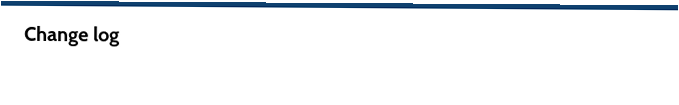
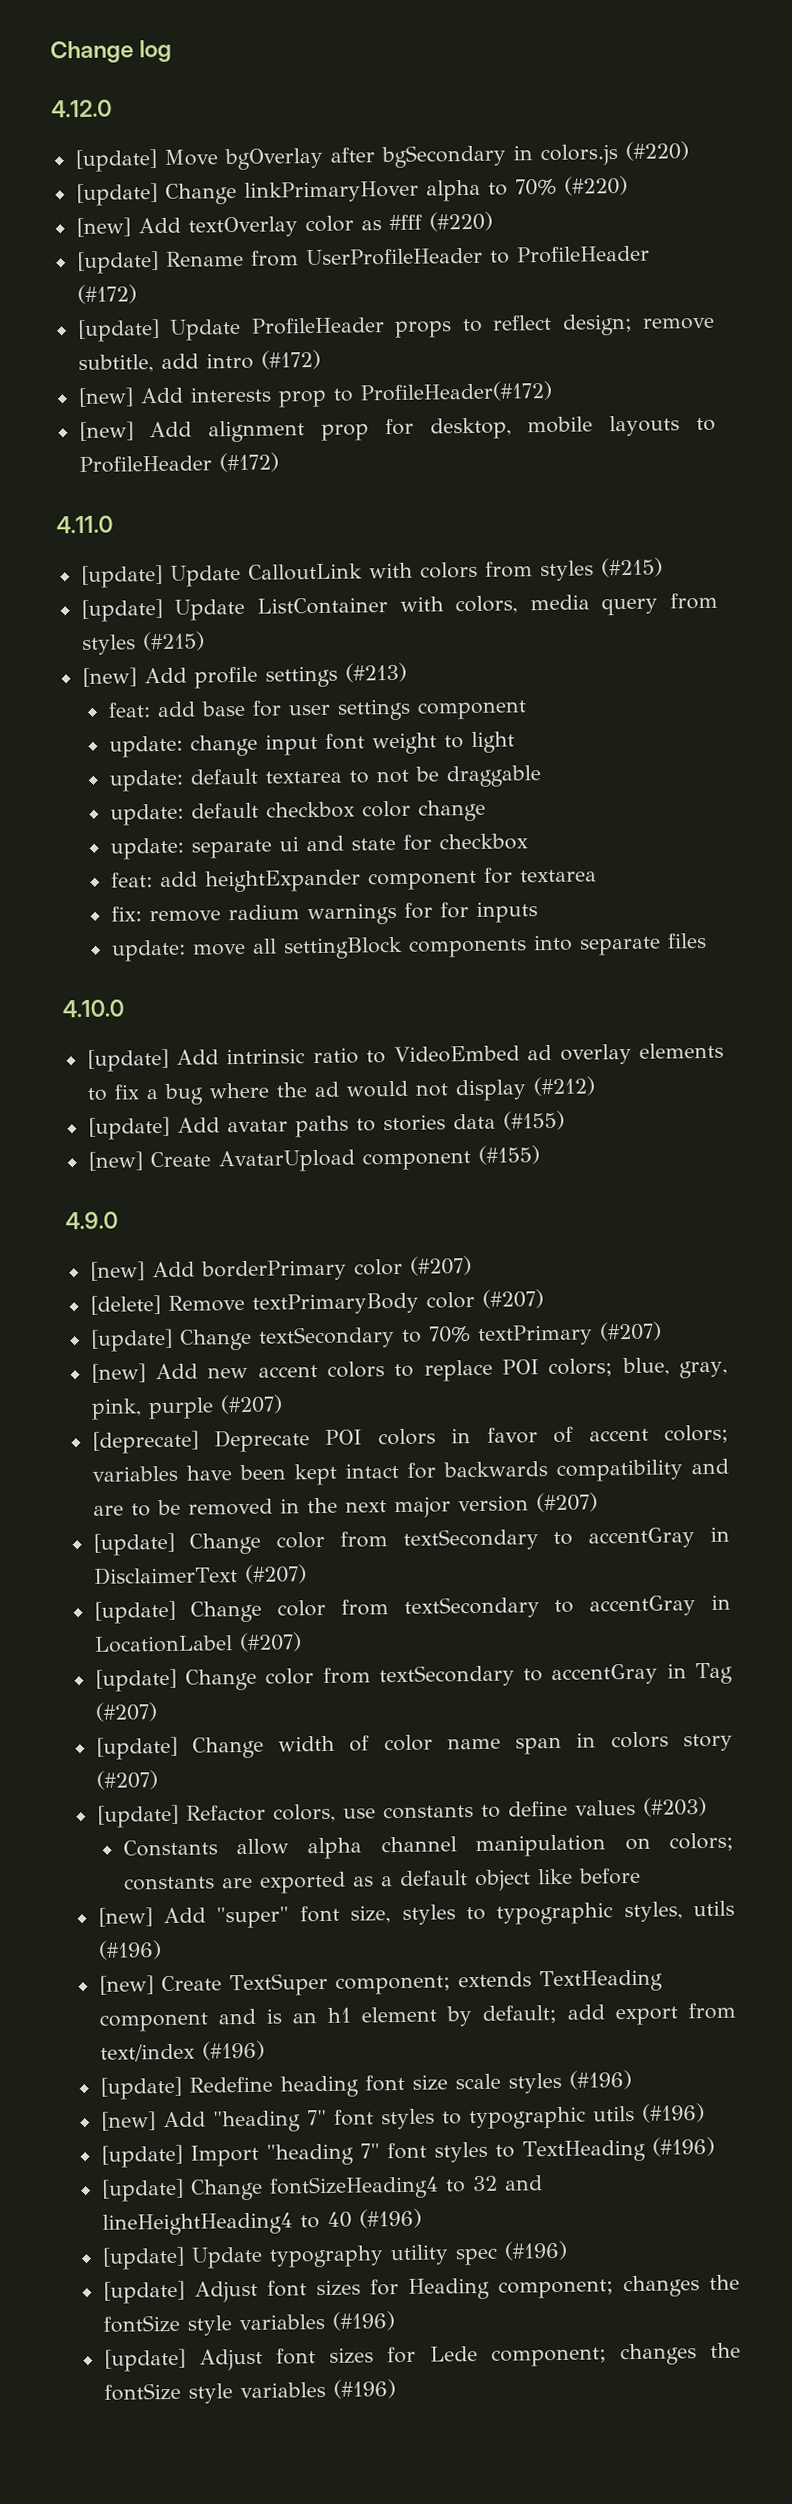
+ 4.12.0
+ [update] Move bgOverlay after bgSecondary in colors.js (#220)
+ [update] Change linkPrimaryHover alpha to 70% (#220)
+ [new] Add textOverlay color as #fff (#220)
+ [update] Rename from UserProfileHeader to ProfileHeader (#172)
+ [update] Update ProfileHeader props to reflect design; remove subtitle, add intro (#172)
+ [new] Add interests prop to ProfileHeader(#172)
+ [new] Add alignment prop for desktop, mobile layouts to ProfileHeader (#172)
+ 4.11.0
+ [update] Update CalloutLink with colors from styles (#215)
+ [update] Update ListContainer with colors, media query from styles (#215)
+ [new] Add profile settings (#213)
+ feat: add base for user settings component
+ update: change input font weight to light
+ update: default textarea to not be draggable
+ update: default checkbox color change
+ update: separate ui and state for checkbox
+ feat: add heightExpander component for textarea
+ fix: remove radium warnings for for inputs
+ update: move all settingBlock components into separate files
+ 4.10.0
+ [update] Add intrinsic ratio to VideoEmbed ad overlay elements to fix a bug where the ad would not display (#212)
+ [update] Add avatar paths to stories data (#155)
+ [new] Create AvatarUpload component (#155)
+ 4.9.0
+ [new] Add borderPrimary color (#207)
+ [delete] Remove textPrimaryBody color (#207)
+ [update] Change textSecondary to 70% textPrimary (#207)
+ [new] Add new accent colors to replace POI colors; blue, gray, pink, purple (#207)
+ [deprecate] Deprecate POI colors in favor of accent colors; variables have been kept intact for backwards compatibility and are to be removed in the next major version (#207)
+ [update] Change color from textSecondary to accentGray in DisclaimerText (#207)
+ [update] Change color from textSecondary to accentGray in LocationLabel (#207)
+ [update] Change color from textSecondary to accentGray in Tag (#207)
+ [update] Change width of color name span in colors story (#207)
+ [update] Refactor colors, use constants to define values (#203)
+ Constants allow alpha channel manipulation on colors; constants are exported as a default object like before
+ [new] Add "super" font size, styles to typographic styles, utils (#196)
+ [new] Create TextSuper component; extends TextHeading component and is an h1 element by default; add export from text/index (#196)
+ [update] Redefine heading font size scale styles (#196)
+ [new] Add "heading 7" font styles to typographic utils (#196)
+ [update] Import "heading 7" font styles to TextHeading (#196)
+ [update] Change fontSizeHeading4 to 32 and lineHeightHeading4 to 40 (#196)
+ [update] Update typography utility spec (#196)
+ [update] Adjust font sizes for Heading component; changes the fontSize style variables (#196)
+ [update] Adjust font sizes for Lede component; changes the fontSize style variables (#196)

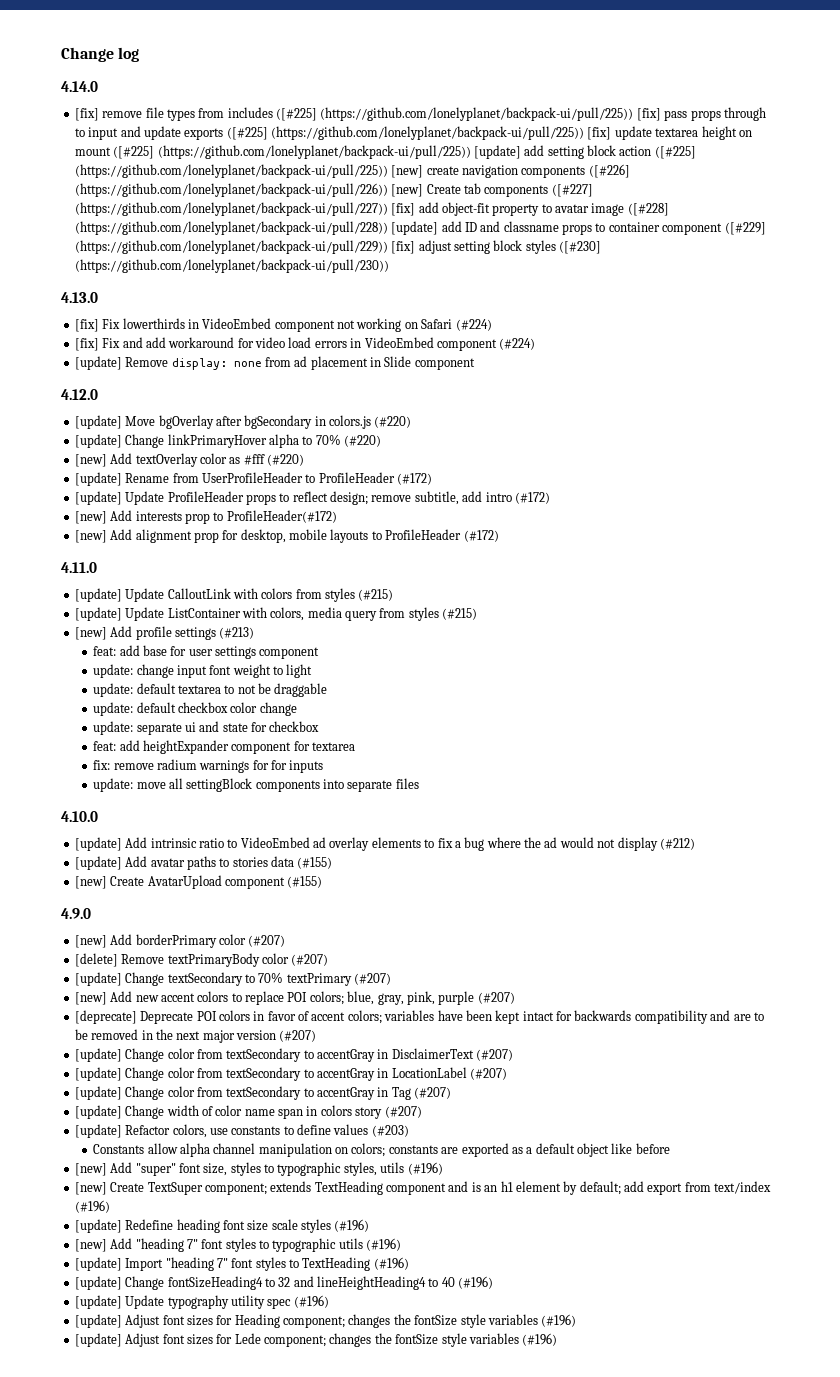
+ 4.14.0
+ [fix] remove file types from includes ([#225] (https://github.com/lonelyplanet/backpack-ui/pull/225)) [fix] pass props through to input and update exports ([#225] (https://github.com/lonelyplanet/backpack-ui/pull/225)) [fix] update textarea height on mount ([#225] (https://github.com/lonelyplanet/backpack-ui/pull/225)) [update] add setting block action ([#225] (https://github.com/lonelyplanet/backpack-ui/pull/225)) [new] create navigation components ([#226] (https://github.com/lonelyplanet/backpack-ui/pull/226)) [new] Create tab components ([#227] (https://github.com/lonelyplanet/backpack-ui/pull/227)) [fix] add object-fit property to avatar image ([#228] (https://github.com/lonelyplanet/backpack-ui/pull/228)) [update] add ID and classname props to container component ([#229] (https://github.com/lonelyplanet/backpack-ui/pull/229)) [fix] adjust setting block styles ([#230] (https://github.com/lonelyplanet/backpack-ui/pull/230))
+ 4.13.0
+ [fix] Fix lowerthirds in VideoEmbed component not working on Safari (#224)
+ [fix] Fix and add workaround for video load errors in VideoEmbed component (#224)
+ [update] Remove display: none from ad placement in Slide component

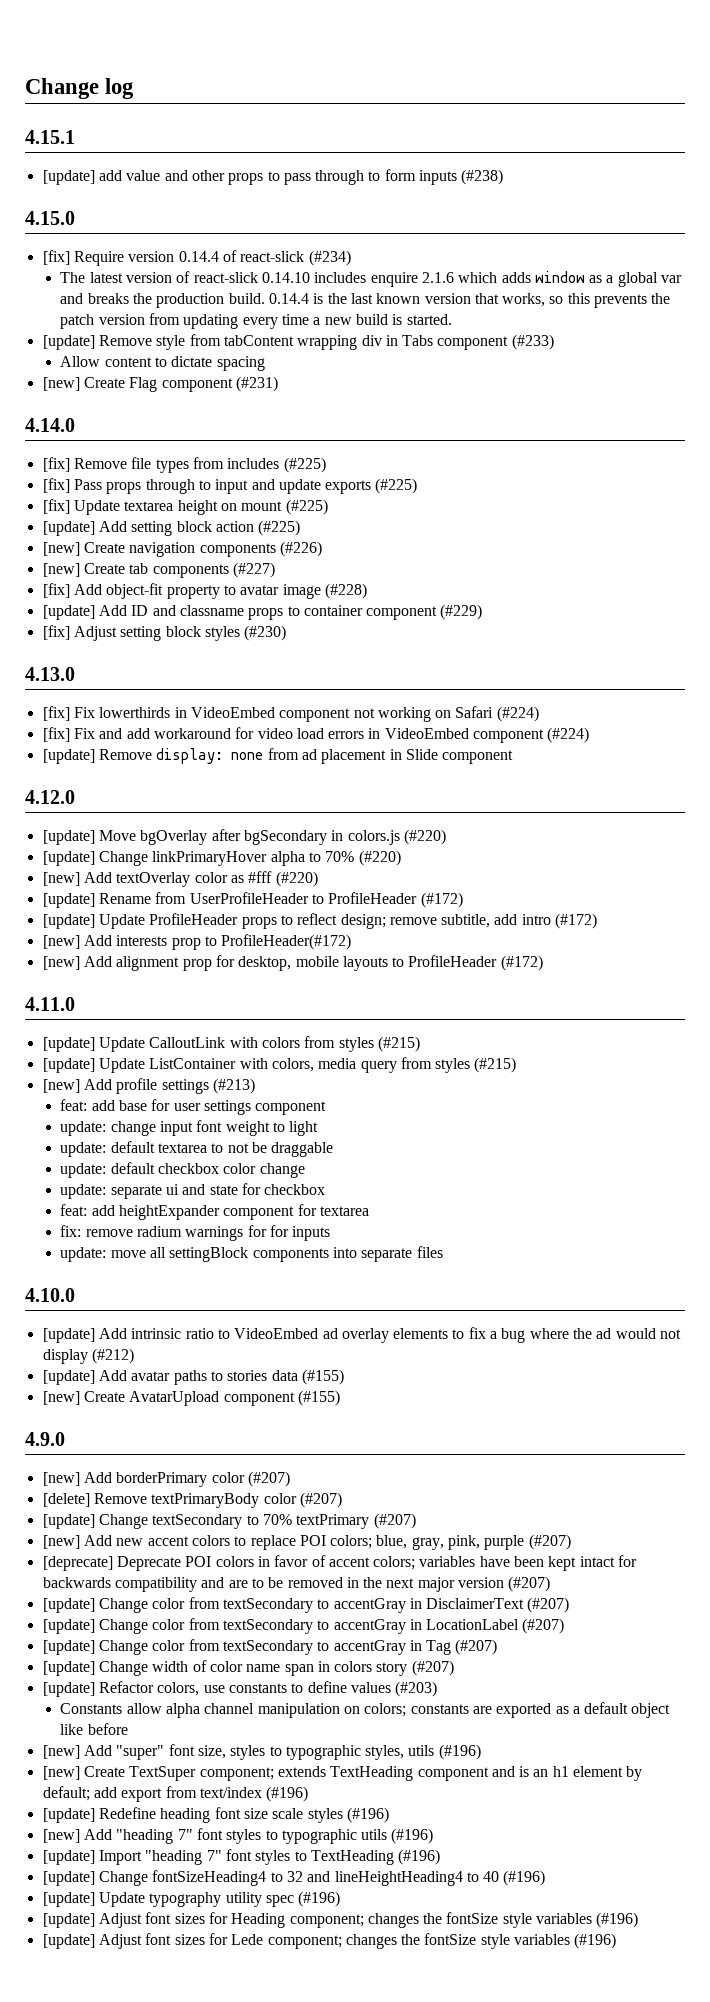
+ 4.15.1
+ [update] add value and other props to pass through to form inputs (#238)
+ 4.15.0
+ [fix] Require version 0.14.4 of react-slick (#234)
+ The latest version of react-slick 0.14.10 includes enquire 2.1.6 which adds window as a global var and breaks the production build. 0.14.4 is the last known version that works, so this prevents the patch version from updating every time a new build is started.
+ [update] Remove style from tabContent wrapping div in Tabs component (#233)
+ Allow content to dictate spacing
+ [new] Create Flag component (#231)
- [fix] remove file types from includes ([#225] (https://github.com/lonelyplanet/backpack-ui/pull/225)) [fix] pass props through to input and update exports ([#225] (https://github.com/lonelyplanet/backpack-ui/pull/225)) [fix] update textarea height on mount ([#225] (https://github.com/lonelyplanet/backpack-ui/pull/225)) [update] add setting block action ([#225] (https://github.com/lonelyplanet/backpack-ui/pull/225)) [new] create navigation components ([#226] (https://github.com/lonelyplanet/backpack-ui/pull/226)) [new] Create tab components ([#227] (https://github.com/lonelyplanet/backpack-ui/pull/227)) [fix] add object-fit property to avatar image ([#228] (https://github.com/lonelyplanet/backpack-ui/pull/228)) [update] add ID and classname props to container component ([#229] (https://github.com/lonelyplanet/backpack-ui/pull/229)) [fix] adjust setting block styles ([#230] (https://github.com/lonelyplanet/backpack-ui/pull/230))
+ [fix] Remove file types from includes (#225)
+ [fix] Pass props through to input and update exports (#225)
+ [fix] Update textarea height on mount (#225)
+ [update] Add setting block action (#225)
+ [new] Create navigation components (#226)
+ [new] Create tab components (#227)
+ [fix] Add object-fit property to avatar image (#228)
+ [update] Add ID and classname props to container component (#229)
+ [fix] Adjust setting block styles (#230)

